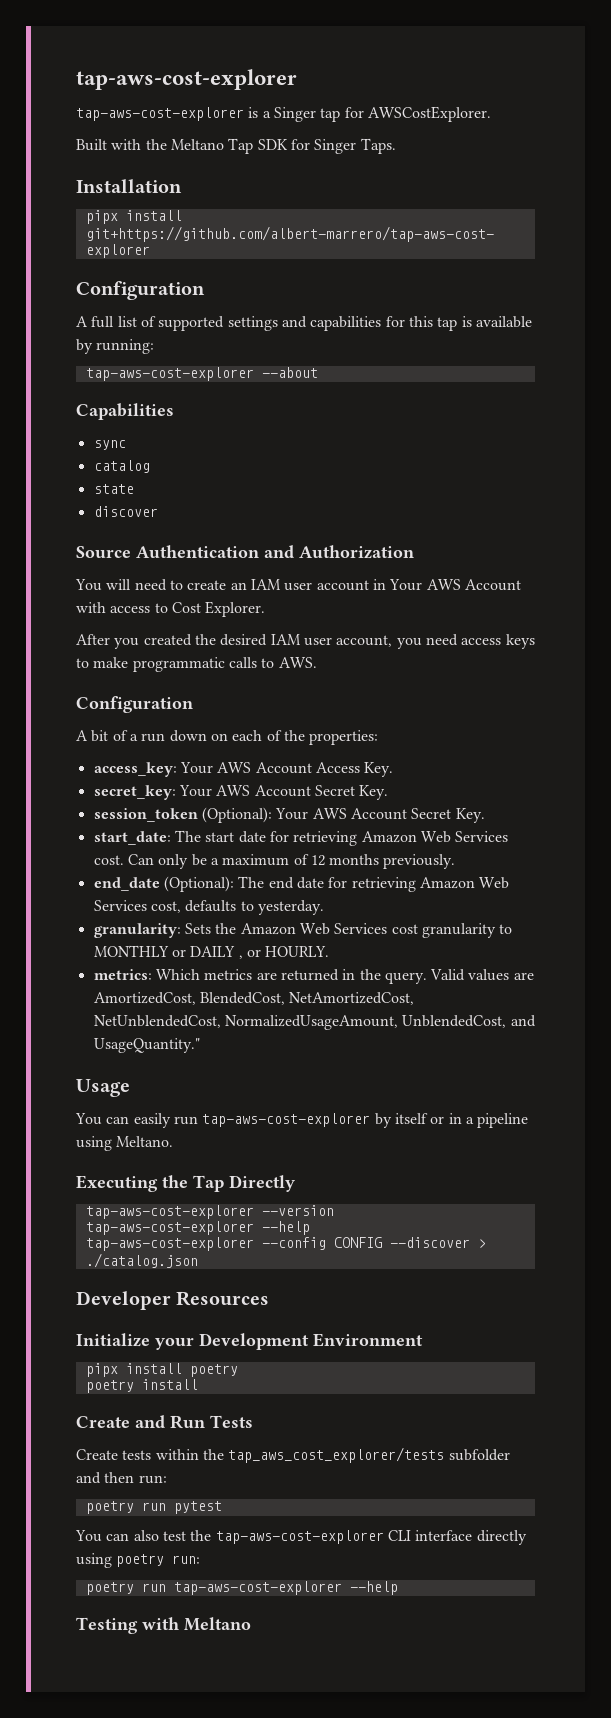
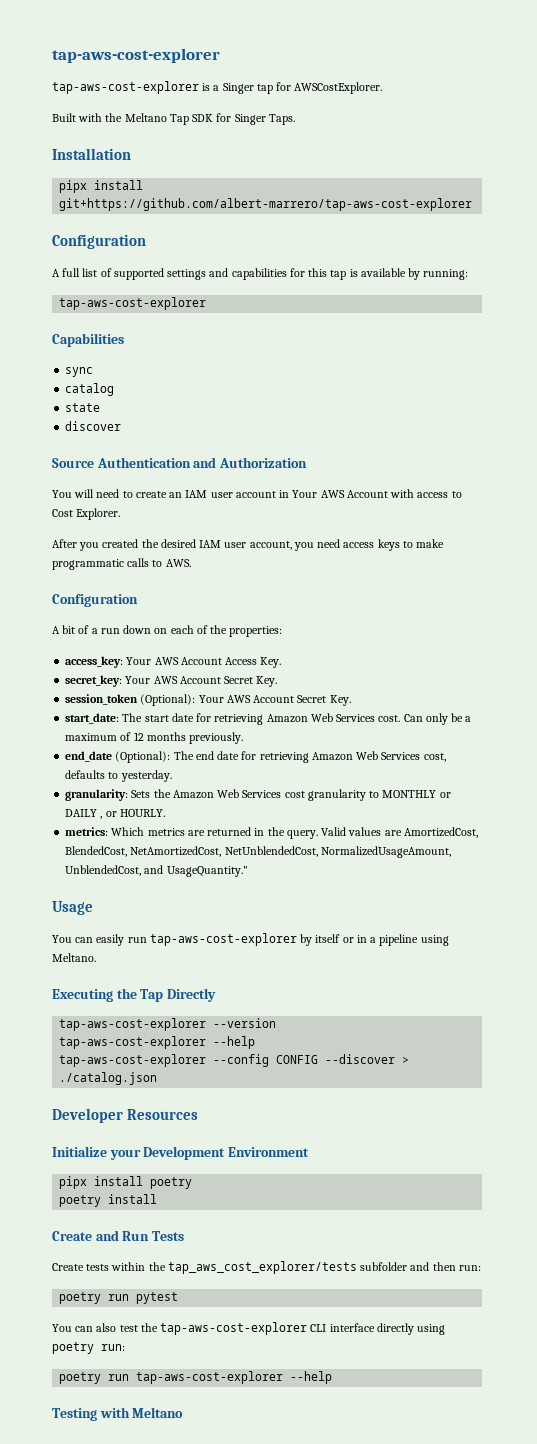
  A full list of supported settings and capabilities for this tap is available by running:
- tap-aws-cost-explorer --about
+ tap-aws-cost-explorer

